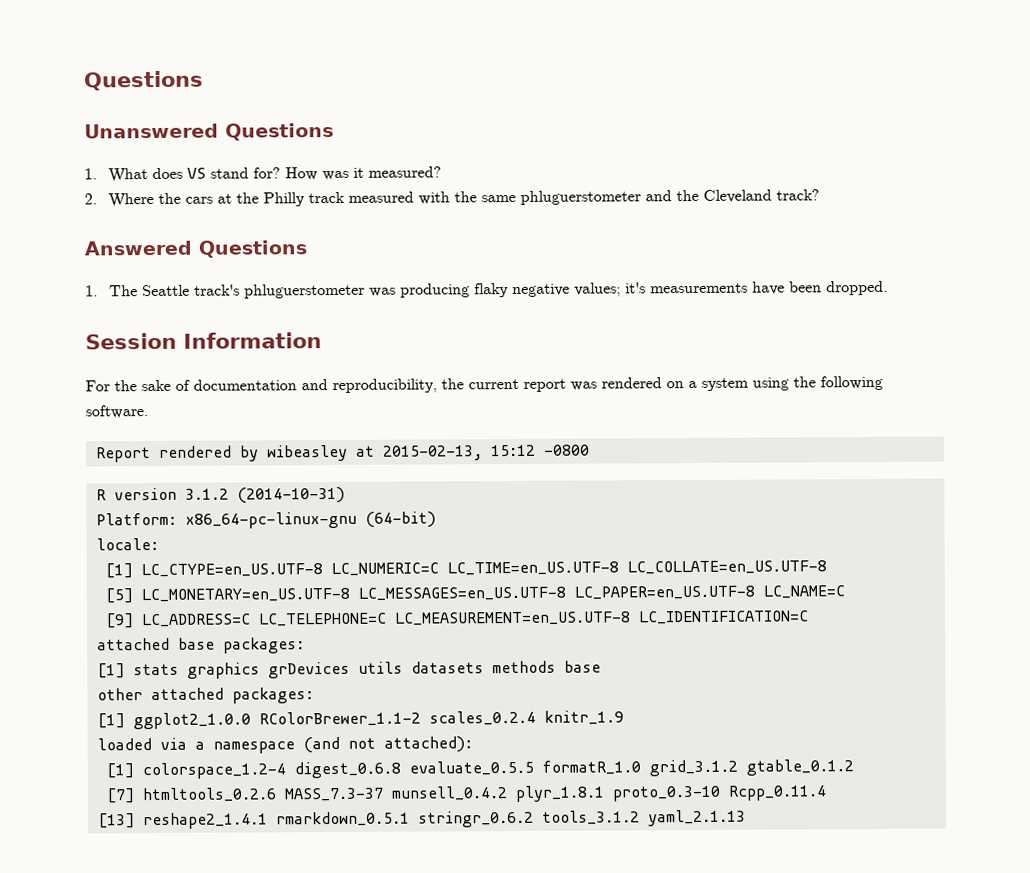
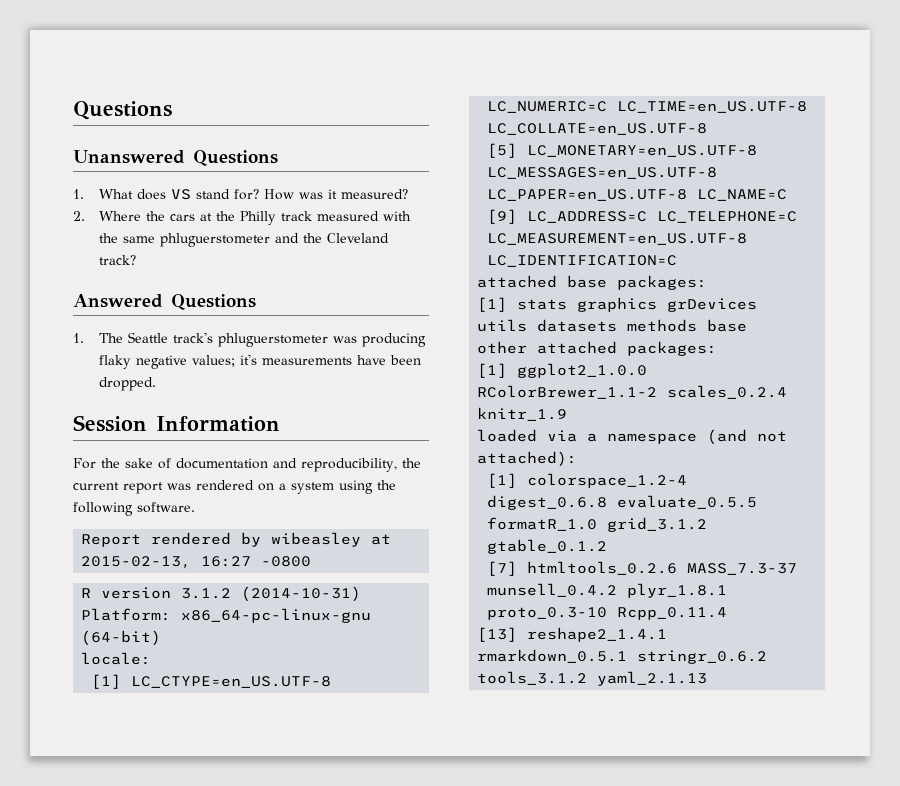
- Report rendered by wibeasley at 2015-02-13, 15:12 -0800
+ Report rendered by wibeasley at 2015-02-13, 16:27 -0800

